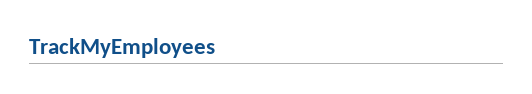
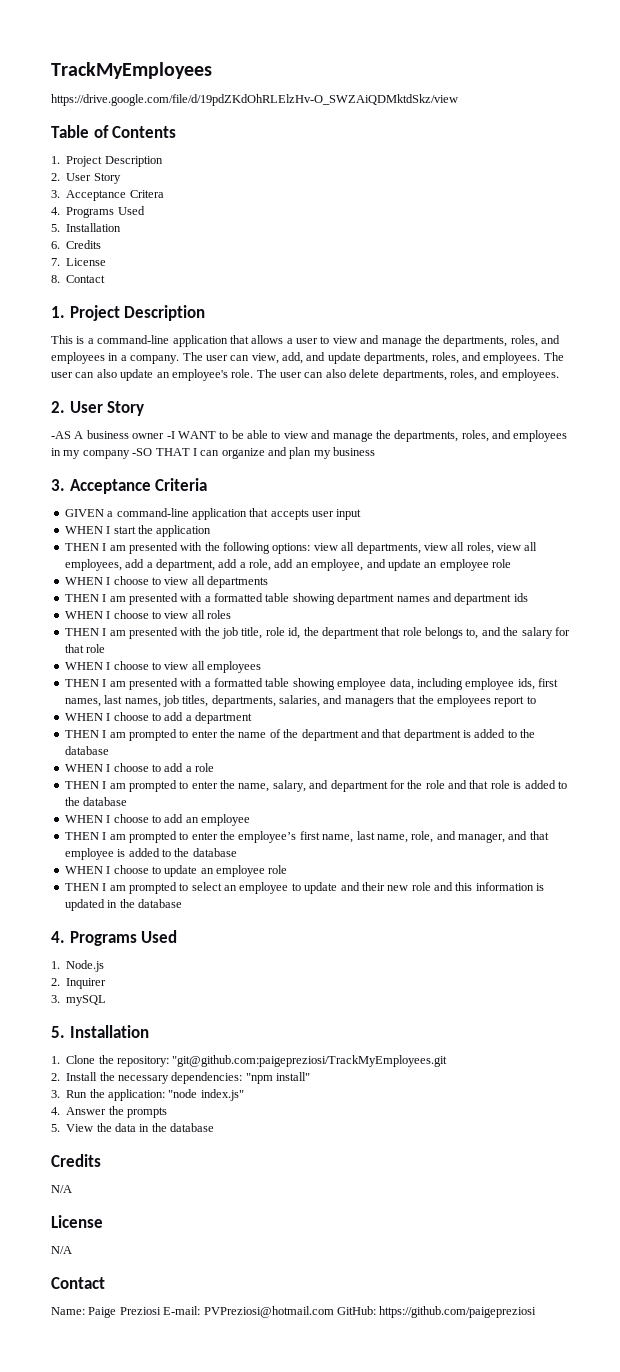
+ https://drive.google.com/file/d/19pdZKdOhRLElzHv-O_SWZAiQDMktdSkz/view
+ Table of Contents
+ 1. Project Description
+ 2. User Story
+ 3. Acceptance Critera
+ 4. Programs Used
+ 5. Installation
+ 6. Credits
+ 7. License
+ 8. Contact
+ 1. Project Description
+ This is a command-line application that allows a user to view and manage the departments, roles, and employees in a company. The user can view, add, and update departments, roles, and employees. The user can also update an employee's role. The user can also delete departments, roles, and employees.
+ 2. User Story
+ -AS A business owner -I WANT to be able to view and manage the departments, roles, and employees in my company -SO THAT I can organize and plan my business
+ 3. Acceptance Criteria
+ GIVEN a command-line application that accepts user input
+ WHEN I start the application
+ THEN I am presented with the following options: view all departments, view all roles, view all employees, add a department, add a role, add an employee, and update an employee role
+ WHEN I choose to view all departments
+ THEN I am presented with a formatted table showing department names and department ids
+ WHEN I choose to view all roles
+ THEN I am presented with the job title, role id, the department that role belongs to, and the salary for that role
+ WHEN I choose to view all employees
+ THEN I am presented with a formatted table showing employee data, including employee ids, first names, last names, job titles, departments, salaries, and managers that the employees report to
+ WHEN I choose to add a department
+ THEN I am prompted to enter the name of the department and that department is added to the database
+ WHEN I choose to add a role
+ THEN I am prompted to enter the name, salary, and department for the role and that role is added to the database
+ WHEN I choose to add an employee
+ THEN I am prompted to enter the employee’s first name, last name, role, and manager, and that employee is added to the database
+ WHEN I choose to update an employee role
+ THEN I am prompted to select an employee to update and their new role and this information is updated in the database
+ 4. Programs Used
+ 1. Node.js
+ 2. Inquirer
+ 3. mySQL
+ 5. Installation
+ 1. Clone the repository: "git@github.com:paigepreziosi/TrackMyEmployees.git
+ 2. Install the necessary dependencies: "npm install"
+ 3. Run the application: "node index.js"
+ 4. Answer the prompts
+ 5. View the data in the database
+ Credits
+ N/A
+ License
+ N/A
+ Contact
+ Name: Paige Preziosi E-mail: PVPreziosi@hotmail.com GitHub: https://github.com/paigepreziosi

